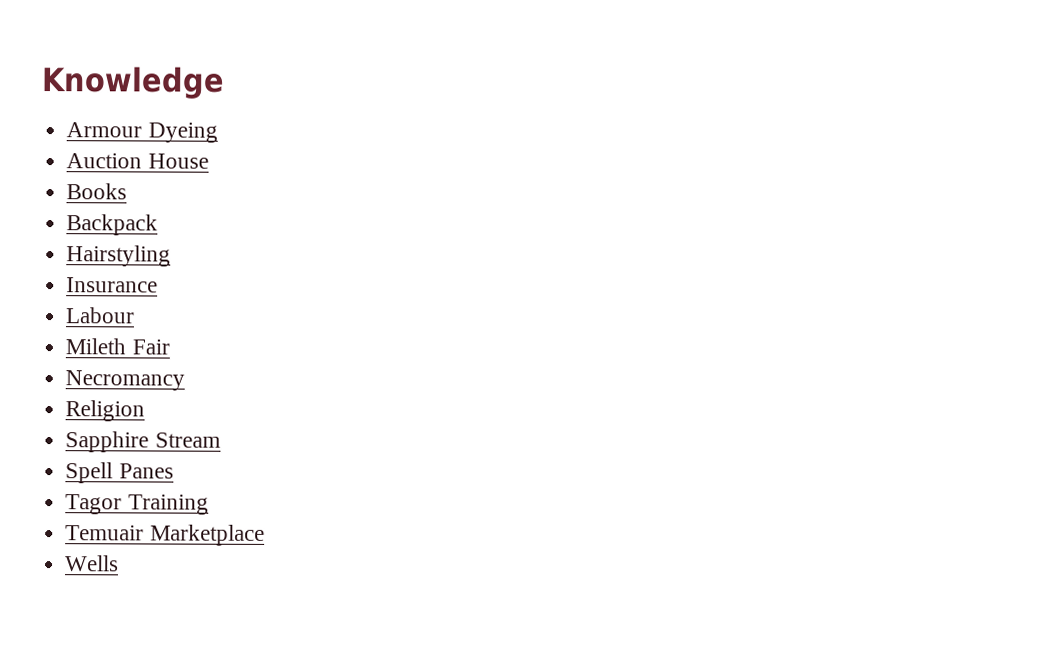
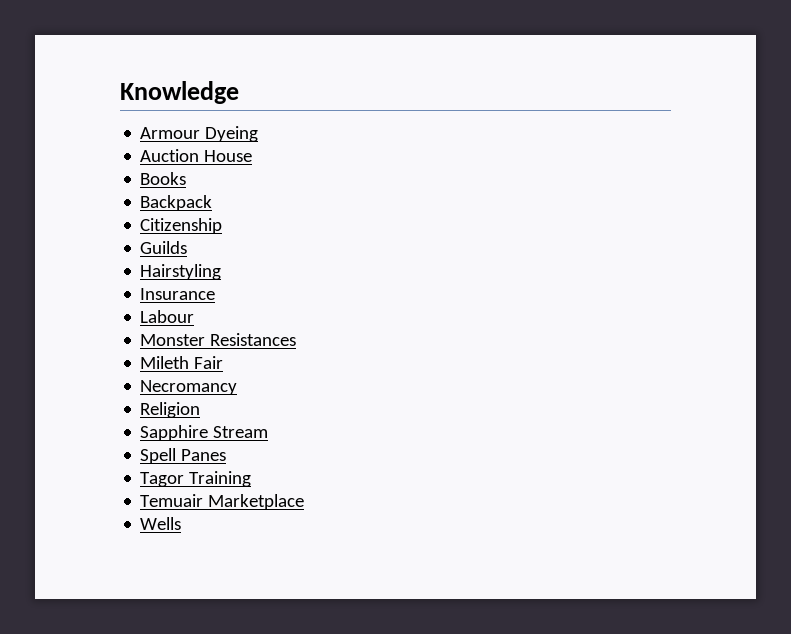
+ Citizenship
+ Guilds
+ Monster Resistances

